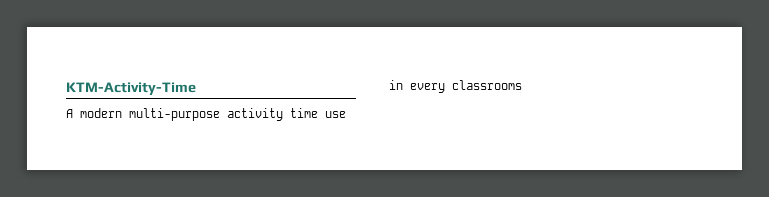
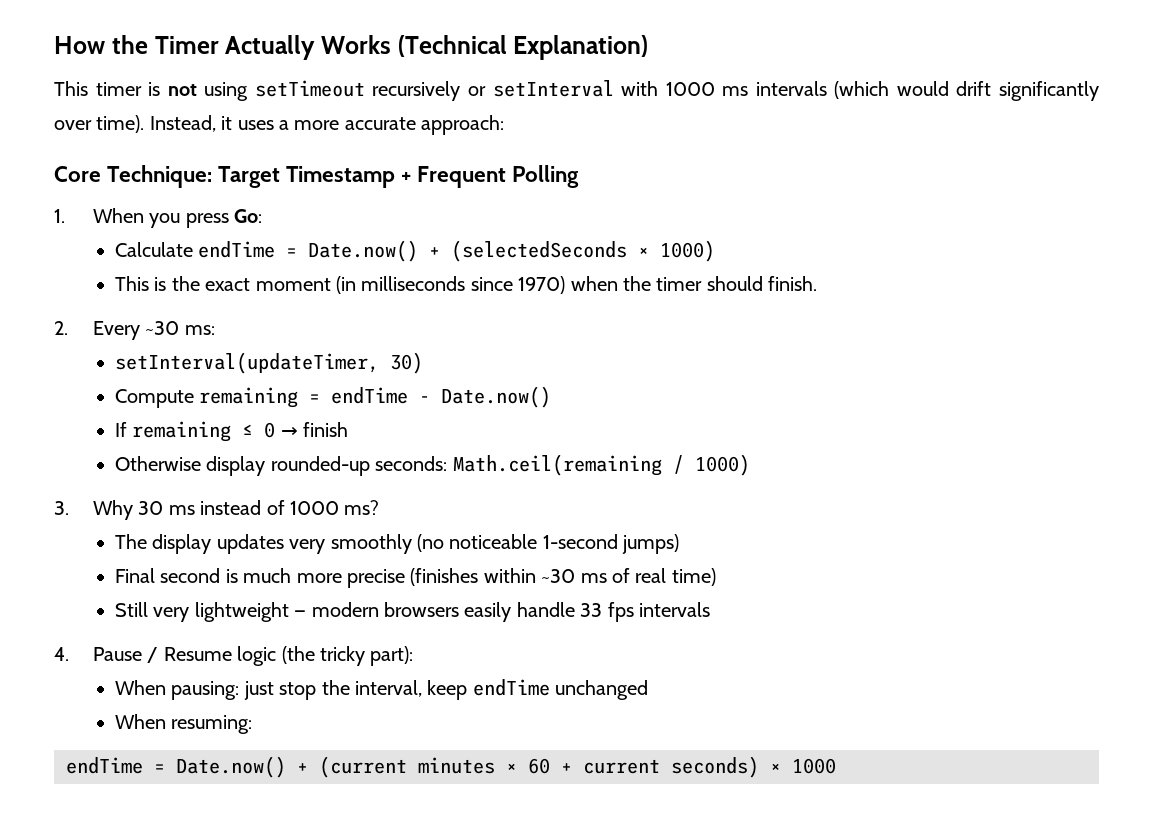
- KTM-Activity-Time
- A modern multi-purpose activity time use in every classrooms
+ How the Timer Actually Works (Technical Explanation)
+ This timer is not using setTimeout recursively or setInterval with 1000 ms intervals (which would drift significantly over time). Instead, it uses a more accurate approach:
+ Core Technique: Target Timestamp + Frequent Polling
+ 1. When you press Go:
+ Calculate endTime = Date.now() + (selectedSeconds × 1000)
+ This is the exact moment (in milliseconds since 1970) when the timer should finish.
+ 2. Every ~30 ms:
+ setInterval(updateTimer, 30)
+ Compute remaining = endTime - Date.now()
+ If remaining ≤ 0 → finish
+ Otherwise display rounded-up seconds: Math.ceil(remaining / 1000)
+ 3. Why 30 ms instead of 1000 ms?
+ The display updates very smoothly (no noticeable 1-second jumps)
+ Final second is much more precise (finishes within ~30 ms of real time)
+ Still very lightweight — modern browsers easily handle 33 fps intervals
+ 4. Pause / Resume logic (the tricky part):
+ When pausing: just stop the interval, keep endTime unchanged
+ When resuming:
+ endTime = Date.now() + (current minutes × 60 + current seconds) × 1000

